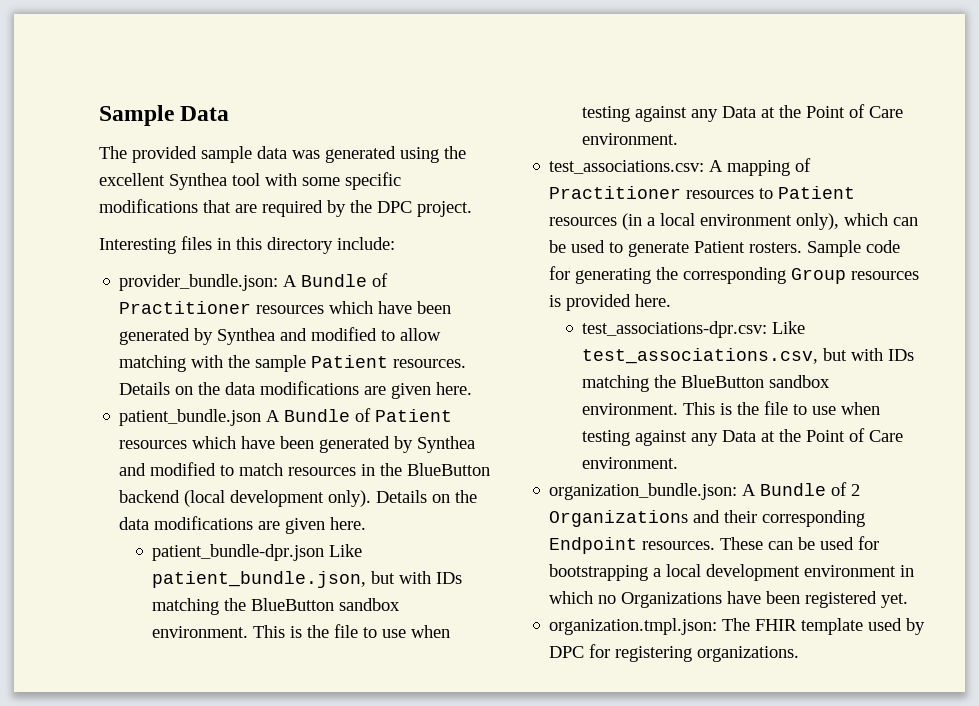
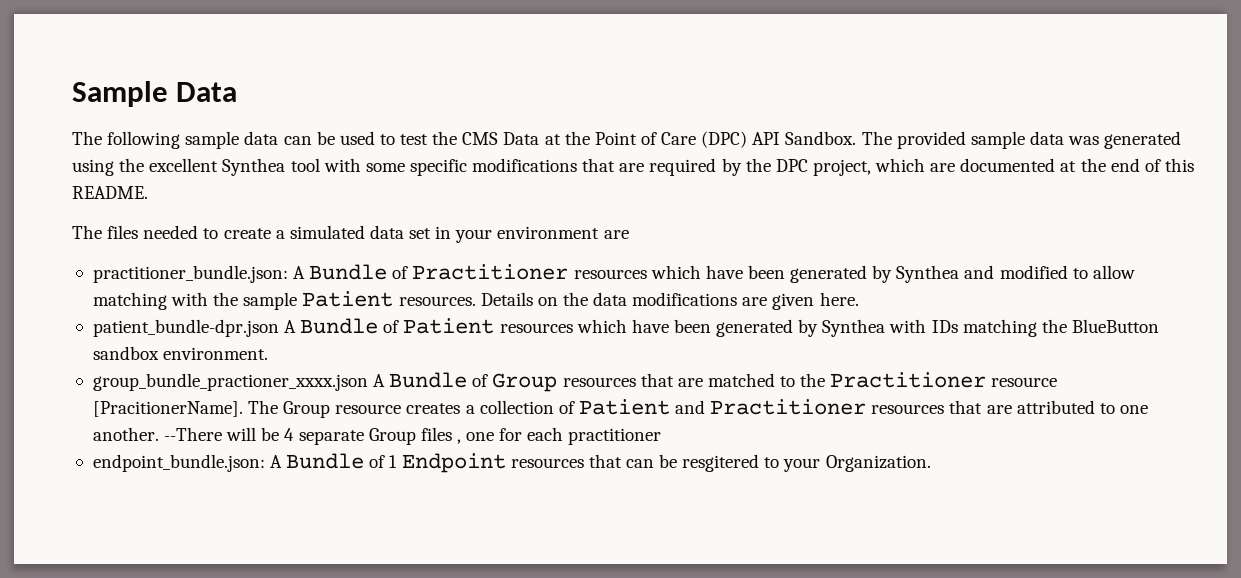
- The provided sample data was generated using the excellent Synthea tool with some specific modifications that are required by the DPC project.
- Interesting files in this directory include:
- provider_bundle.json: A Bundle of Practitioner resources which have been generated by Synthea and modified to allow matching with the sample Patient resources.
+ The following sample data can be used to test the CMS Data at the Point of Care (DPC) API Sandbox. The provided sample data was generated using the excellent Synthea tool with some specific modifications that are required by the DPC project, which are documented at the end of this README.
+ The files needed to create a simulated data set in your environment are
+ practitioner_bundle.json: A Bundle of Practitioner resources which have been generated by Synthea and modified to allow matching with the sample Patient resources.
- patient_bundle.json A Bundle of Patient resources which have been generated by Synthea and modified to match resources in the BlueButton backend (local development only). Details on the data modifications are given here.
- patient_bundle-dpr.json Like patient_bundle.json, but with IDs matching the BlueButton sandbox environment. This is the file to use when testing against any Data at the Point of Care environment.
- test_associations.csv: A mapping of Practitioner resources to Patient resources (in a local environment only), which can be used to generate Patient rosters. Sample code for generating the corresponding Group resources is provided here.
- test_associations-dpr.csv: Like test_associations.csv, but with IDs matching the BlueButton sandbox environment. This is the file to use when testing against any Data at the Point of Care environment.
- organization_bundle.json: A Bundle of 2 Organizations and their corresponding Endpoint resources. These can be used for bootstrapping a local development environment in which no Organizations have been registered yet.
- organization.tmpl.json: The FHIR template used by DPC for registering organizations.
+ patient_bundle-dpr.json A Bundle of Patient resources which have been generated by Synthea with IDs matching the BlueButton sandbox environment.
+ group_bundle_practioner_xxxx.json A Bundle of Group resources that are matched to the Practitioner resource [PracitionerName]. The Group resource creates a collection of Patient and Practitioner resources that are attributed to one another. --There will be 4 separate Group files , one for each practitioner
+ endpoint_bundle.json: A Bundle of 1 Endpoint resources that can be resgitered to your Organization.

